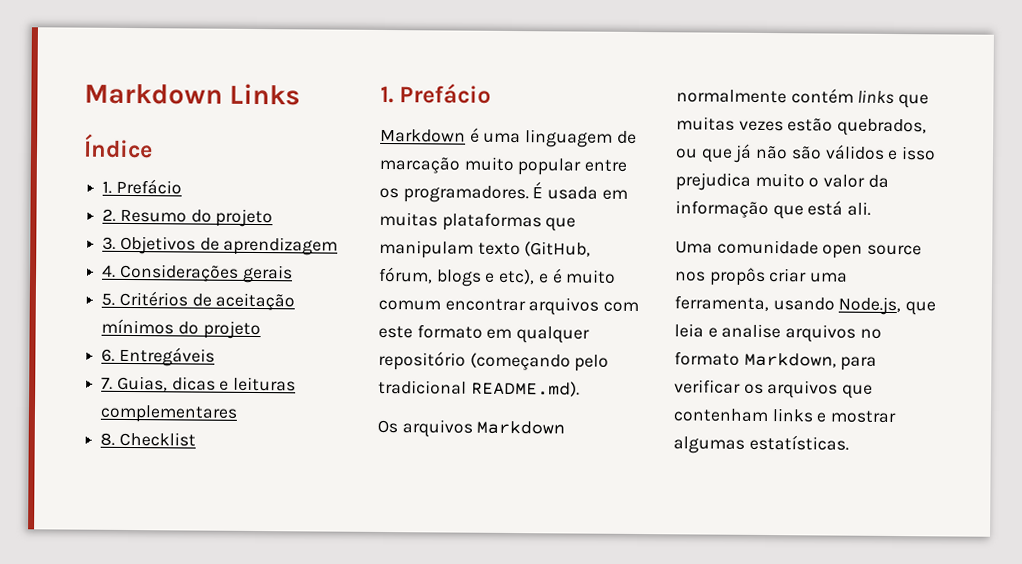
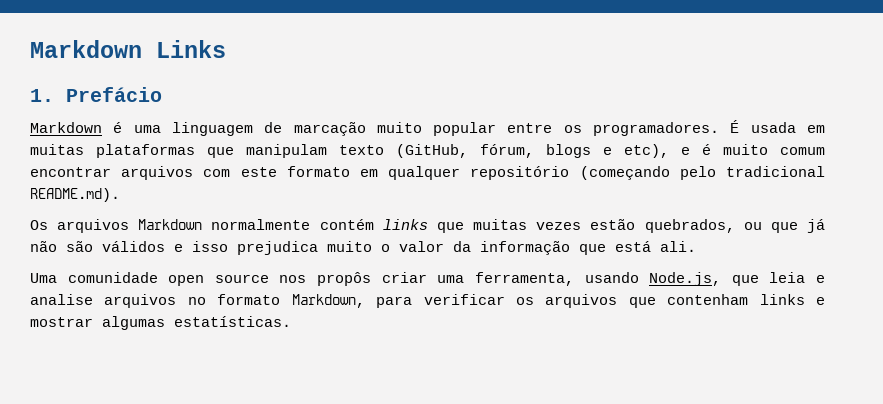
- Índice
- 1. Prefácio
- 2. Resumo do projeto
- 3. Objetivos de aprendizagem
- 4. Considerações gerais
- 5. Critérios de aceitação mínimos do projeto
- 6. Entregáveis
- 7. Guias, dicas e leituras complementares
- 8. Checklist

